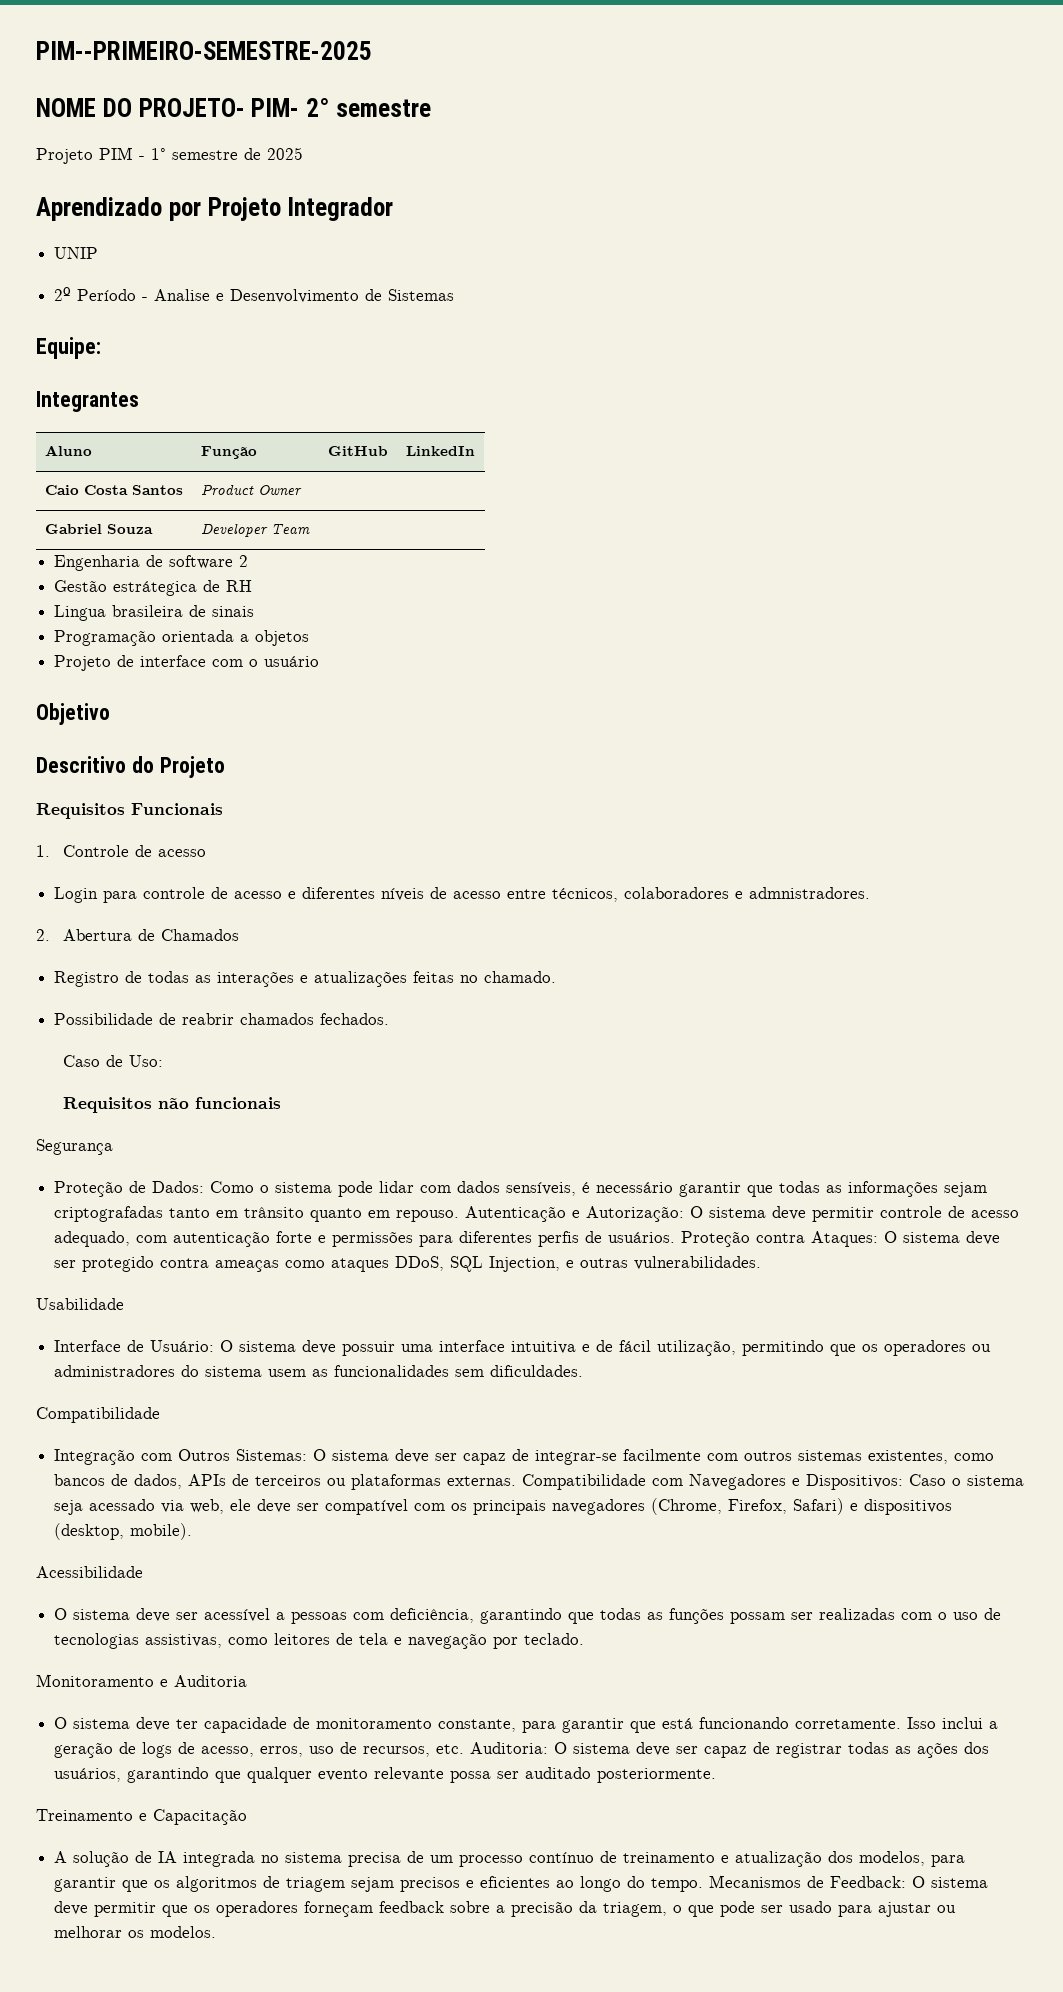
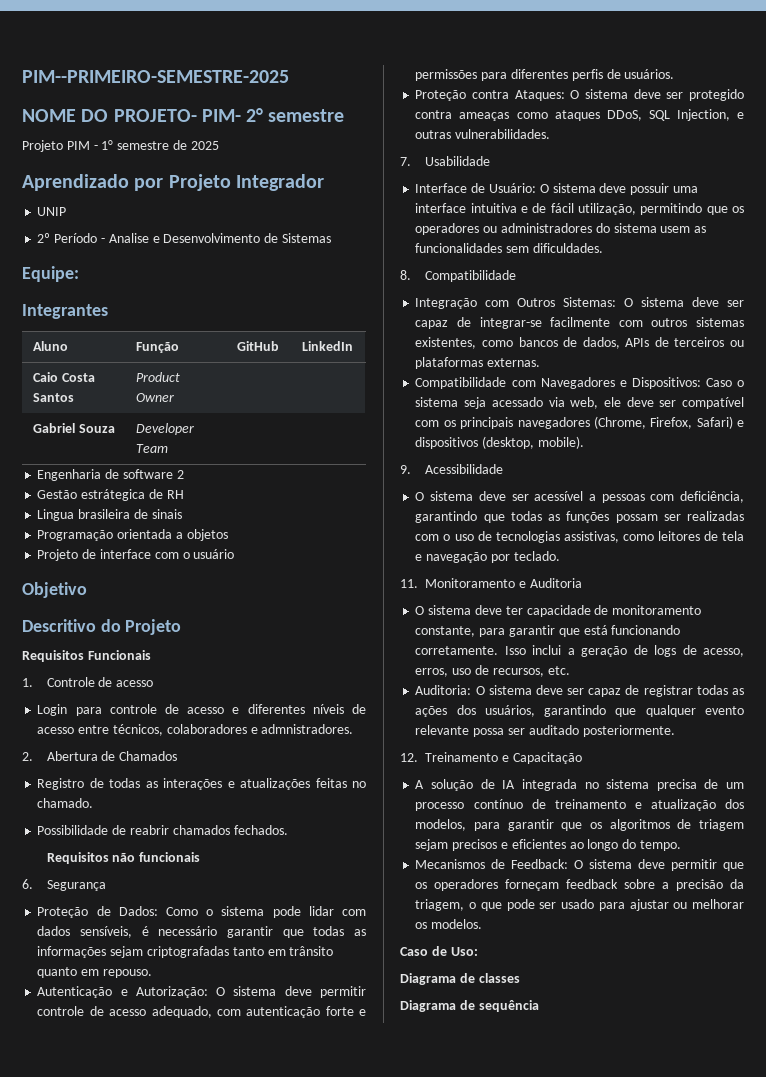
- Caso de Uso:
- Segurança
+ 6. Segurança
- Como o sistema pode lidar com dados sensíveis, é necessário garantir que todas as informações sejam criptografadas tanto em trânsito quanto em repouso. Autenticação e Autorização:
+ Como o sistema pode lidar com dados sensíveis, é necessário garantir que todas as informações sejam criptografadas tanto em trânsito quanto em repouso.
+ Autenticação e Autorização:
- O sistema deve permitir controle de acesso adequado, com autenticação forte e permissões para diferentes perfis de usuários. Proteção contra Ataques:
+ O sistema deve permitir controle de acesso adequado, com autenticação forte e permissões para diferentes perfis de usuários.
+ Proteção contra Ataques:
- Usabilidade
+ 7. Usabilidade
  Interface de Usuário: O sistema deve possuir uma interface intuitiva e de fácil utilização, permitindo que os operadores ou administradores do sistema usem as funcionalidades sem dificuldades.
- Compatibilidade
+ 8. Compatibilidade
- Integração com Outros Sistemas: O sistema deve ser capaz de integrar-se facilmente com outros sistemas existentes, como bancos de dados, APIs de terceiros ou plataformas externas. Compatibilidade com Navegadores e Dispositivos: Caso o sistema seja acessado via web, ele deve ser compatível com os principais navegadores (Chrome, Firefox, Safari) e dispositivos (desktop, mobile).
+ Integração com Outros Sistemas: O sistema deve ser capaz de integrar-se facilmente com outros sistemas existentes, como bancos de dados, APIs de terceiros ou plataformas externas.
+ Compatibilidade com Navegadores e Dispositivos: Caso o sistema seja acessado via web, ele deve ser compatível com os principais navegadores (Chrome, Firefox, Safari) e dispositivos (desktop, mobile).
- Acessibilidade
+ 9. Acessibilidade
- Monitoramento e Auditoria
+ 11. Monitoramento e Auditoria
- Isso inclui a geração de logs de acesso, erros, uso de recursos, etc. Auditoria: O sistema deve ser capaz de registrar todas as ações dos usuários, garantindo que qualquer evento relevante possa ser auditado posteriormente.
+ Isso inclui a geração de logs de acesso, erros, uso de recursos, etc.
+ Auditoria: O sistema deve ser capaz de registrar todas as ações dos usuários, garantindo que qualquer evento relevante possa ser auditado posteriormente.
- Treinamento e Capacitação
+ 12. Treinamento e Capacitação
- A solução de IA integrada no sistema precisa de um processo contínuo de treinamento e atualização dos modelos, para garantir que os algoritmos de triagem sejam precisos e eficientes ao longo do tempo. Mecanismos de Feedback:
+ A solução de IA integrada no sistema precisa de um processo contínuo de treinamento e atualização dos modelos, para garantir que os algoritmos de triagem sejam precisos e eficientes ao longo do tempo.
+ Mecanismos de Feedback:
+ Caso de Uso:
+ Diagrama de classes
+ Diagrama de sequência

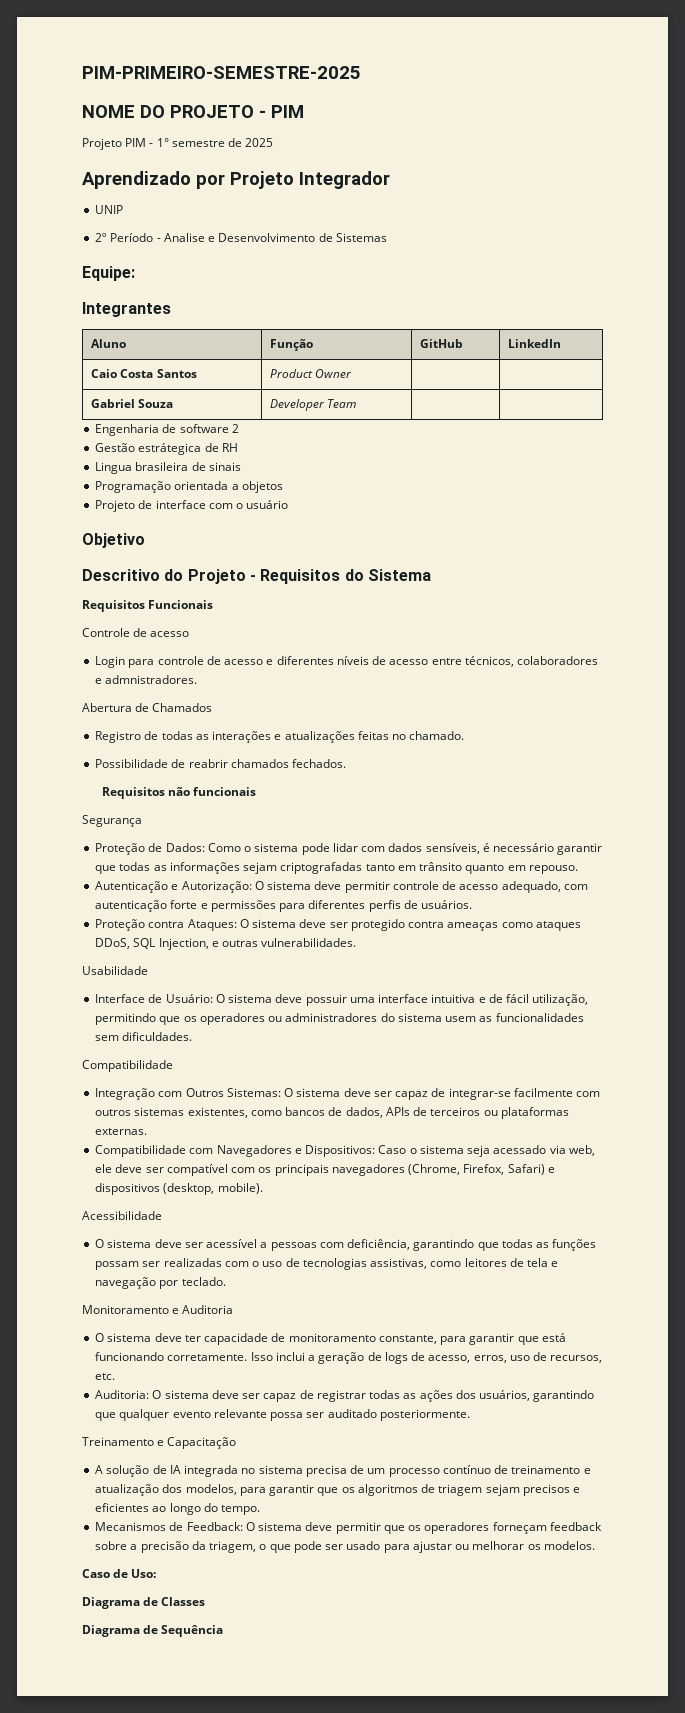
- PIM--PRIMEIRO-SEMESTRE-2025
+ PIM-PRIMEIRO-SEMESTRE-2025
- NOME DO PROJETO- PIM- 2° semestre
+ NOME DO PROJETO - PIM
- Descritivo do Projeto
+ Descritivo do Projeto - Requisitos do Sistema
- 1. Controle de acesso
+ Controle de acesso
- 2. Abertura de Chamados
+ Abertura de Chamados
- 6. Segurança
+ Segurança
- 7. Usabilidade
+ Usabilidade
  Interface de Usuário: O sistema deve possuir uma interface intuitiva e de fácil utilização, permitindo que os operadores ou administradores do sistema usem as funcionalidades sem dificuldades.
- 8. Compatibilidade
+ Compatibilidade
- 9. Acessibilidade
+ Acessibilidade
- 11. Monitoramento e Auditoria
+ Monitoramento e Auditoria
- 12. Treinamento e Capacitação
+ Treinamento e Capacitação
- Diagrama de classes
- Diagrama de sequência
+ Diagrama de Classes
+ Diagrama de Sequência

